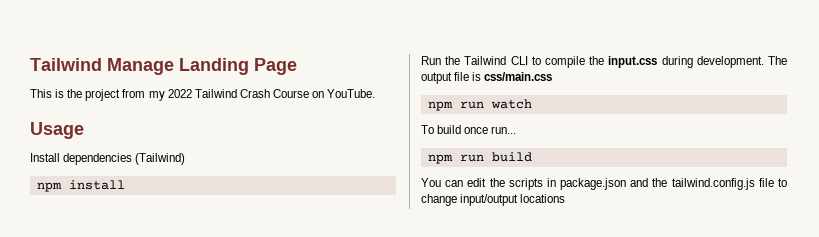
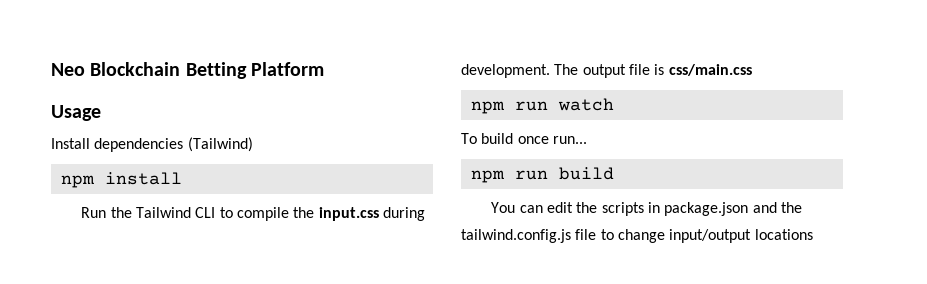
- Tailwind Manage Landing Page
- This is the project from my 2022 Tailwind Crash Course on YouTube.
+ Neo Blockchain Betting Platform

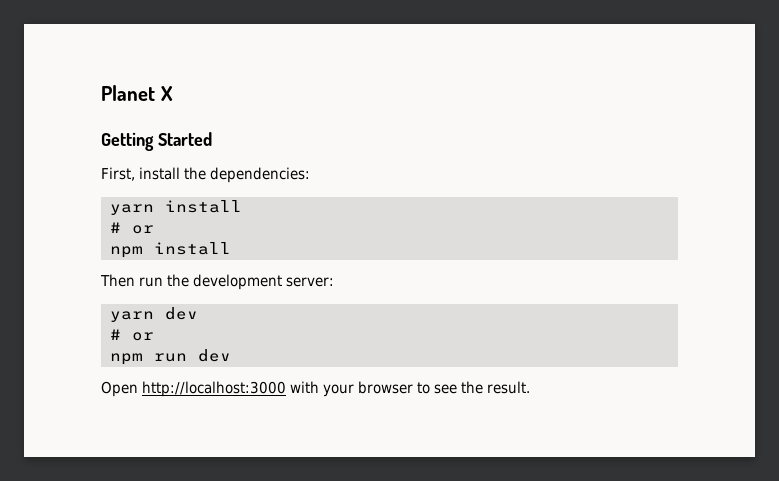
- Neo Blockchain Betting Platform
- Usage
- Install dependencies (Tailwind)
+ Planet X
+ Getting Started
+ First, install the dependencies:
+ yarn install
+ # or
  npm install
- Run the Tailwind CLI to compile the input.css during development. The output file is css/main.css
- npm run watch
- To build once run...
- npm run build
- You can edit the scripts in package.json and the tailwind.config.js file to change input/output locations
+ Then run the development server:
+ yarn dev
+ # or
+ npm run dev
+ Open http://localhost:3000 with your browser to see the result.

